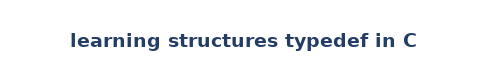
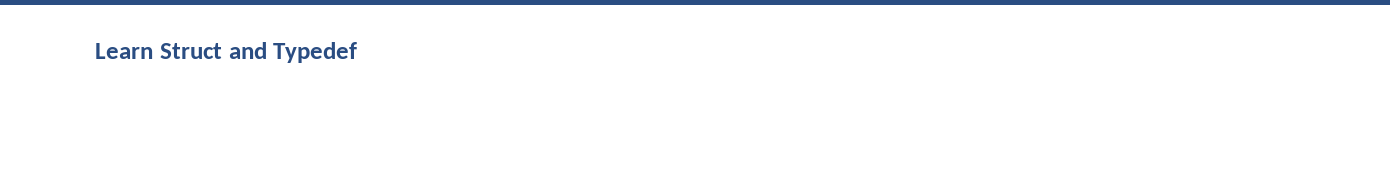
- learning structures typedef in C
+ Learn Struct and Typedef

